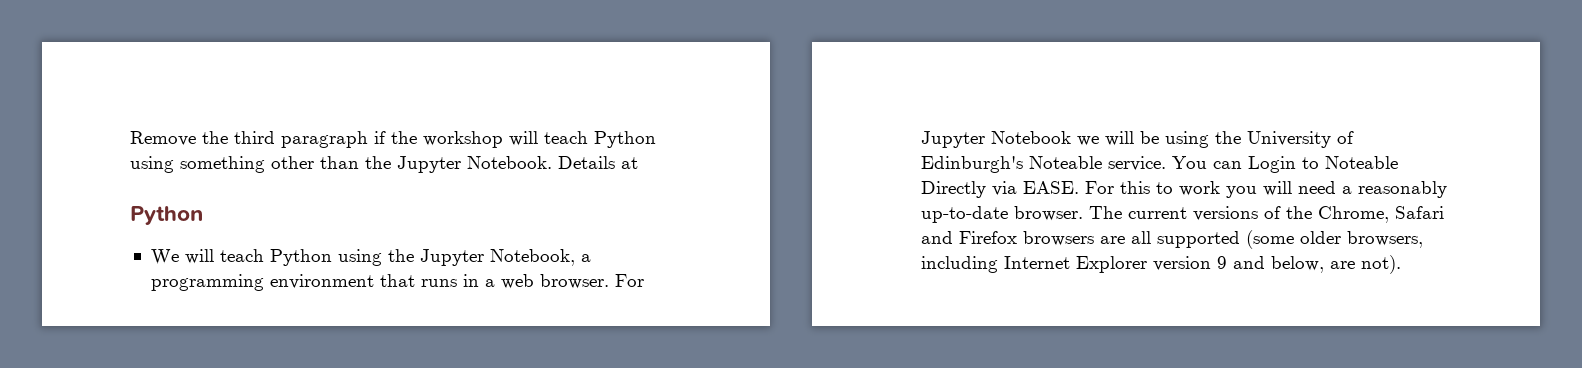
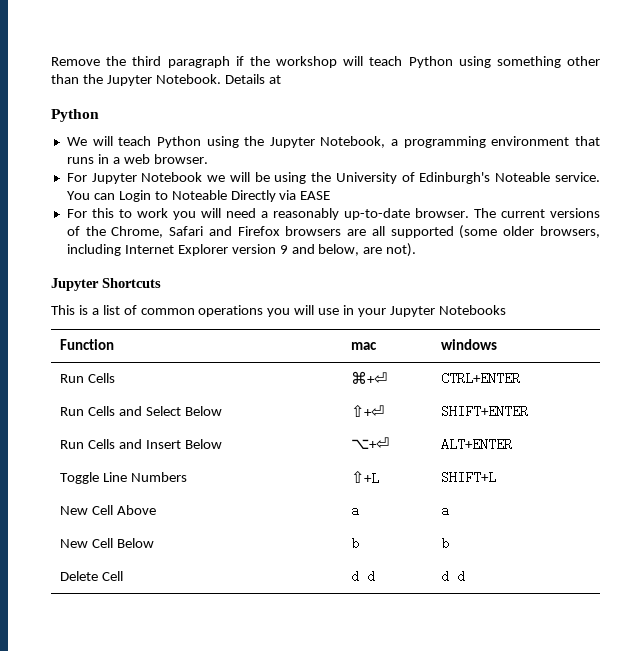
- We will teach Python using the Jupyter Notebook, a programming environment that runs in a web browser. For Jupyter Notebook we will be using the University of Edinburgh's Noteable service.
+ We will teach Python using the Jupyter Notebook, a programming environment that runs in a web browser.
+ For Jupyter Notebook we will be using the University of Edinburgh's Noteable service.
- You can Login to Noteable Directly via EASE. For this to work you will need a reasonably up-to-date browser.
+ You can Login to Noteable Directly via EASE
+ For this to work you will need a reasonably up-to-date browser.
+ Jupyter Shortcuts
+ This is a list of common operations you will use in your Jupyter Notebooks
+ Function | mac | windows
+ Run Cells | ⌘+⏎ | CTRL+ENTER
+ Run Cells and Select Below | ⇧+⏎ | SHIFT+ENTER
+ Run Cells and Insert Below | ⌥+⏎ | ALT+ENTER
+ Toggle Line Numbers | ⇧+L | SHIFT+L
+ New Cell Above | a | a
+ New Cell Below | b | b
+ Delete Cell | d d | d d

